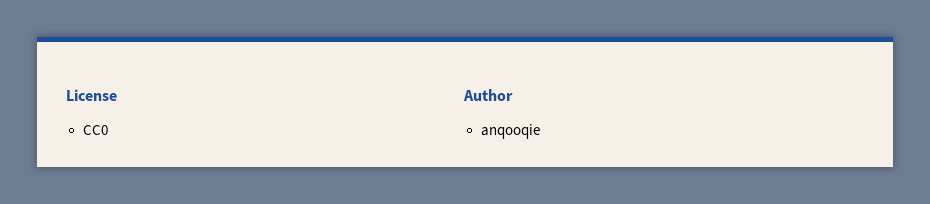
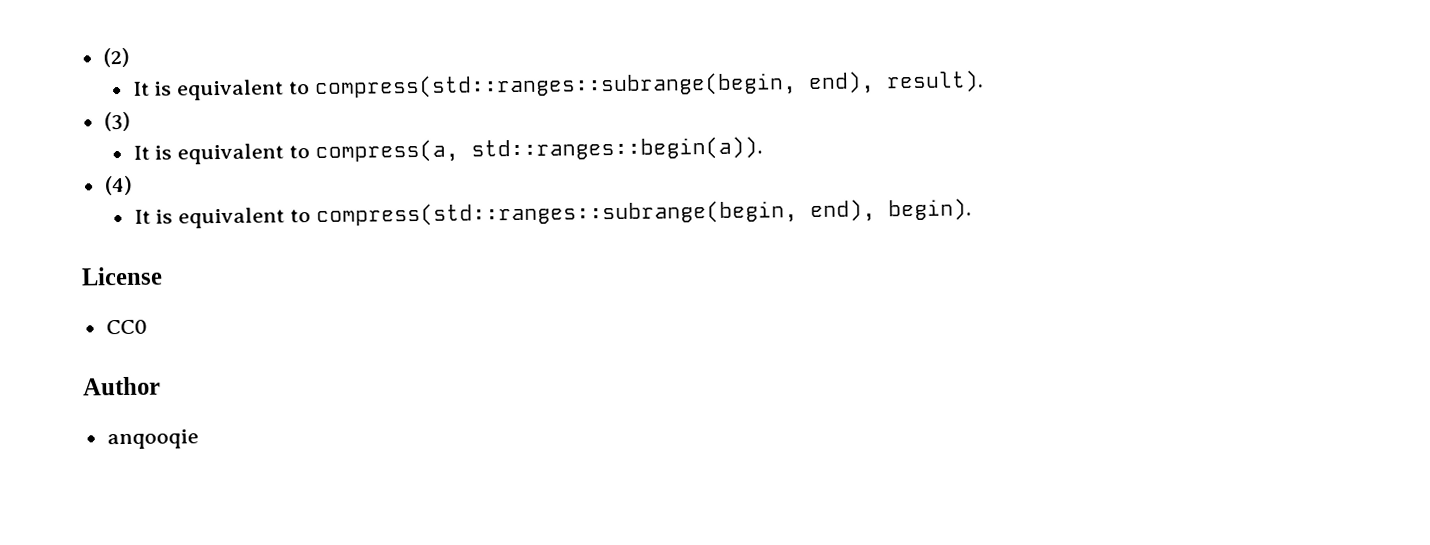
+ (2)
+ It is equivalent to compress(std::ranges::subrange(begin, end), result).
+ (3)
+ It is equivalent to compress(a, std::ranges::begin(a)).
+ (4)
+ It is equivalent to compress(std::ranges::subrange(begin, end), begin).

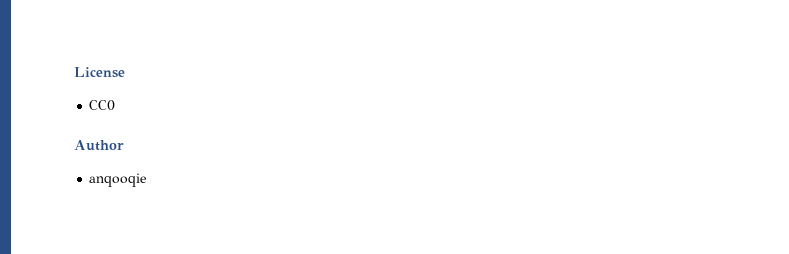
- (2)
- It is equivalent to compress(std::ranges::subrange(begin, end), result).
- (3)
- It is equivalent to compress(a, std::ranges::begin(a)).
- (4)
- It is equivalent to compress(std::ranges::subrange(begin, end), begin).

